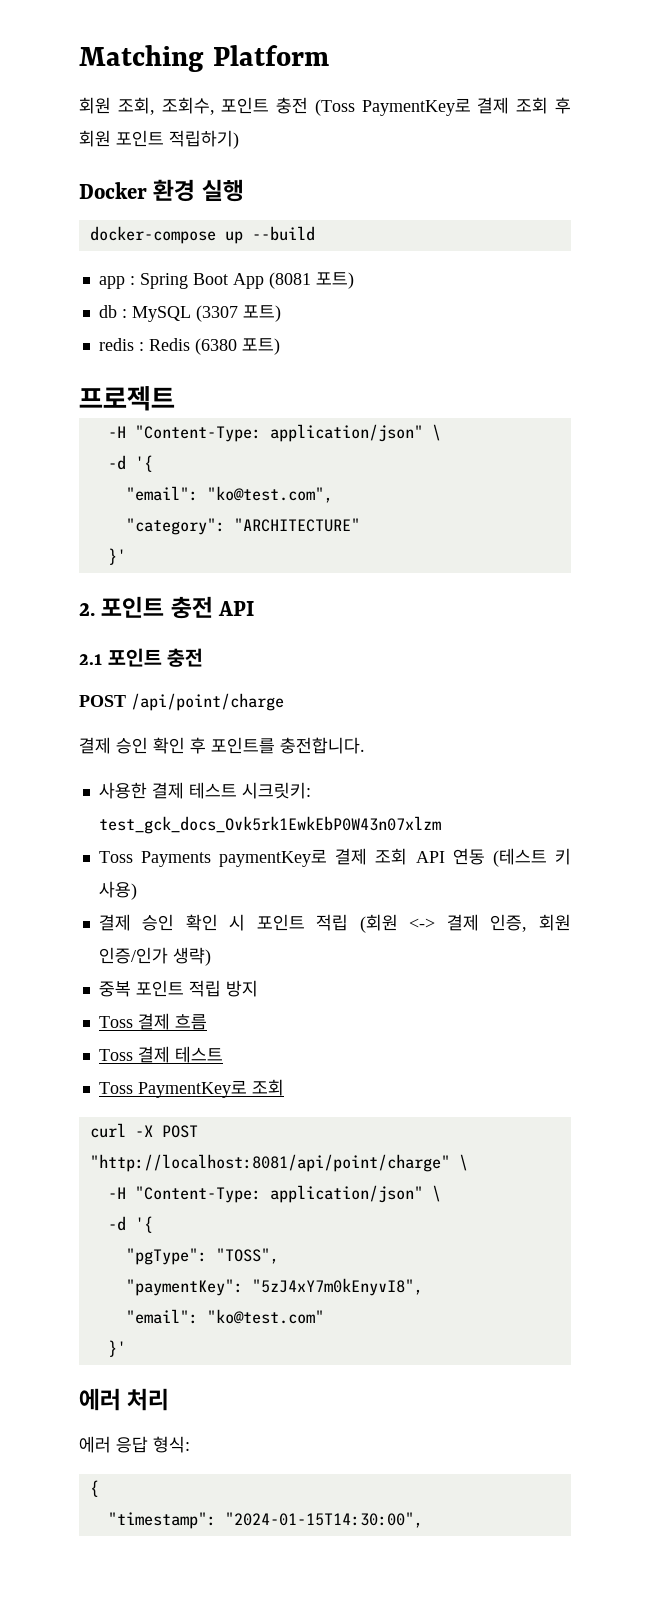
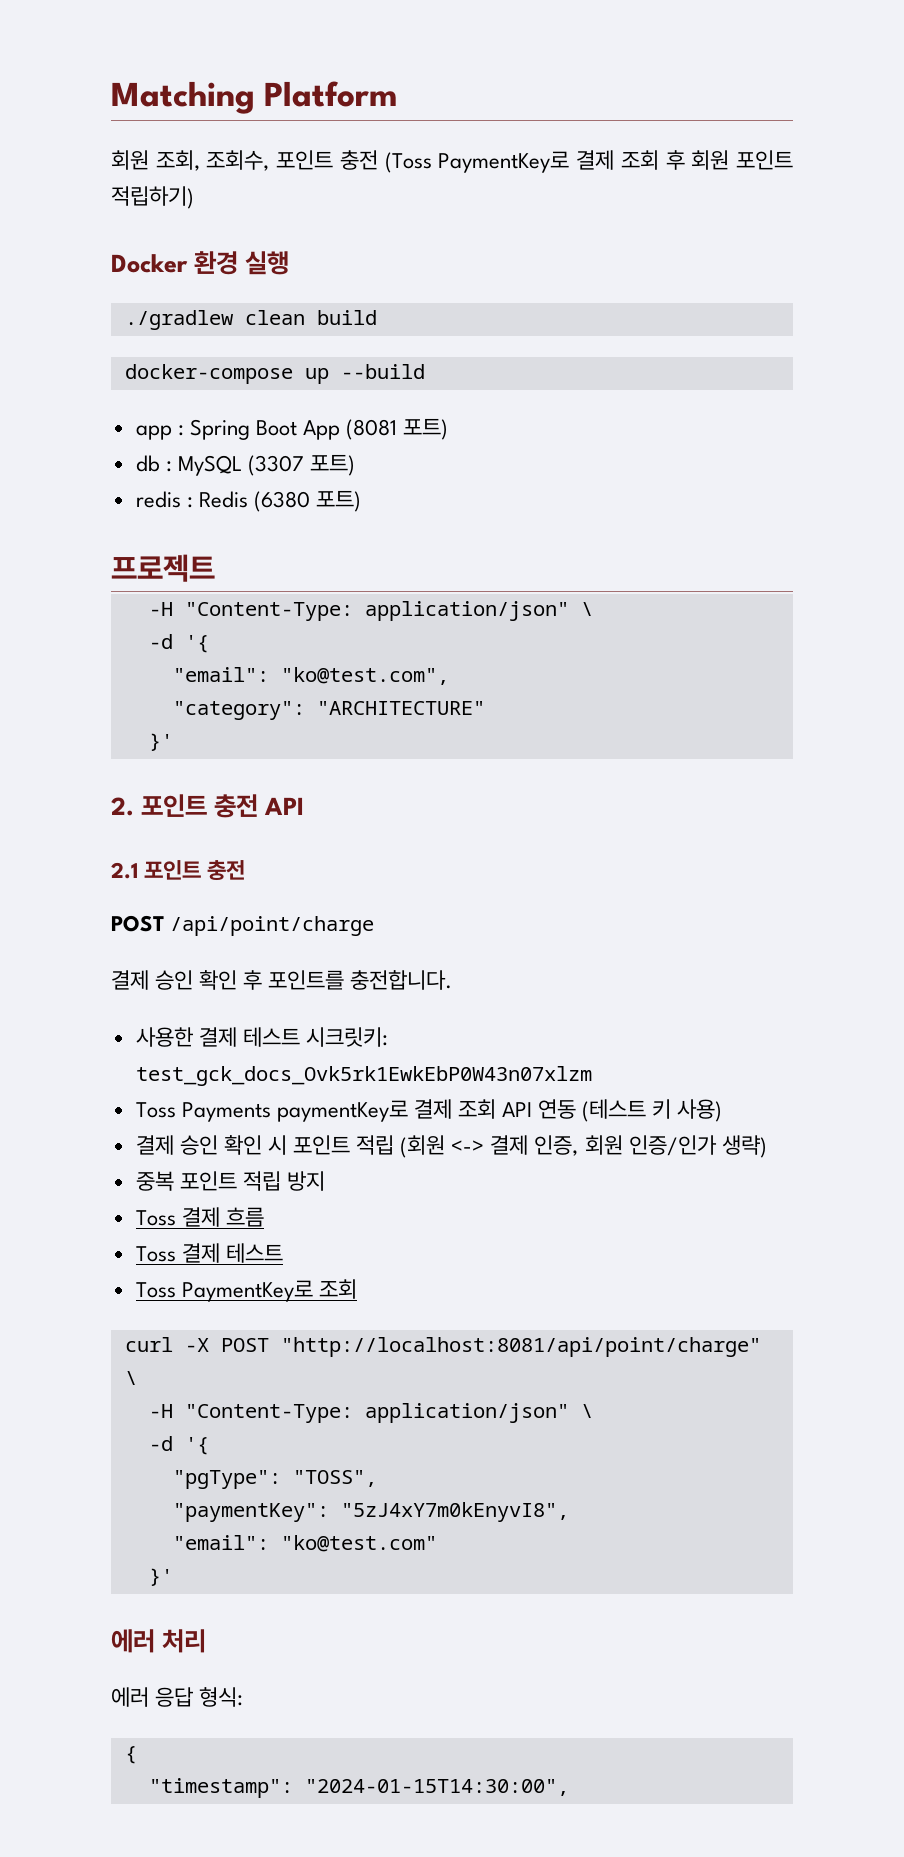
+ ./gradlew clean build

